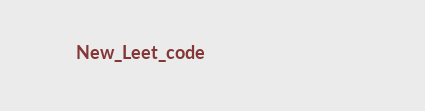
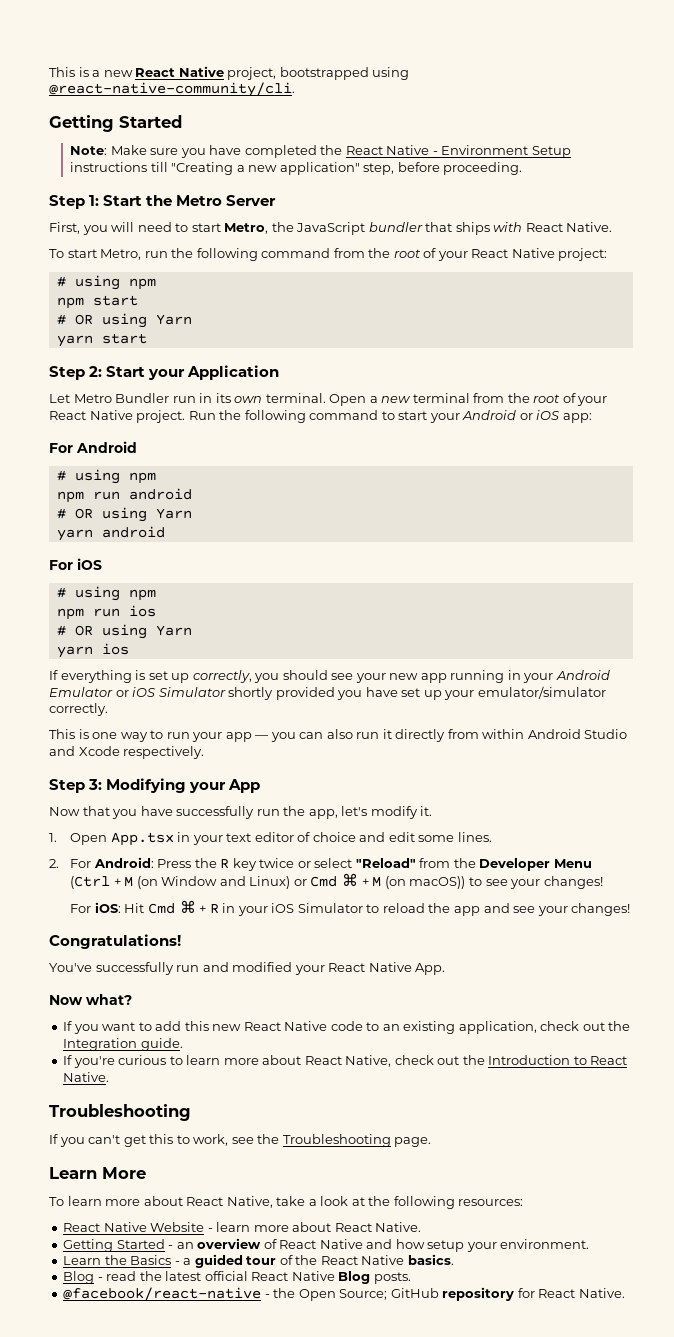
- New_Leet_code
+ This is a new React Native project, bootstrapped using @react-native-community/cli.
+ Getting Started
+ Note: Make sure you have completed the React Native - Environment Setup instructions till "Creating a new application" step, before proceeding.
+ Step 1: Start the Metro Server
+ First, you will need to start Metro, the JavaScript bundler that ships with React Native.
+ To start Metro, run the following command from the root of your React Native project:
+ # using npm
+ npm start
+ # OR using Yarn
+ yarn start
+ Step 2: Start your Application
+ Let Metro Bundler run in its own terminal. Open a new terminal from the root of your React Native project. Run the following command to start your Android or iOS app:
+ For Android
+ # using npm
+ npm run android
+ # OR using Yarn
+ yarn android
+ For iOS
+ # using npm
+ npm run ios
+ # OR using Yarn
+ yarn ios
+ If everything is set up correctly, you should see your new app running in your Android Emulator or iOS Simulator shortly provided you have set up your emulator/simulator correctly.
+ This is one way to run your app — you can also run it directly from within Android Studio and Xcode respectively.
+ Step 3: Modifying your App
+ Now that you have successfully run the app, let's modify it.
+ 1. Open App.tsx in your text editor of choice and edit some lines.
+ 2. For Android: Press the R key twice or select "Reload" from the Developer Menu (Ctrl + M (on Window and Linux) or Cmd ⌘ + M (on macOS)) to see your changes!
+ For iOS: Hit Cmd ⌘ + R in your iOS Simulator to reload the app and see your changes!
+ Congratulations!
+ You've successfully run and modified your React Native App.
+ Now what?
+ If you want to add this new React Native code to an existing application, check out the Integration guide.
+ If you're curious to learn more about React Native, check out the Introduction to React Native.
+ Troubleshooting
+ If you can't get this to work, see the Troubleshooting page.
+ Learn More
+ To learn more about React Native, take a look at the following resources:
+ React Native Website - learn more about React Native.
+ Getting Started - an overview of React Native and how setup your environment.
+ Learn the Basics - a guided tour of the React Native basics.
+ Blog - read the latest official React Native Blog posts.
+ @facebook/react-native - the Open Source; GitHub repository for React Native.

